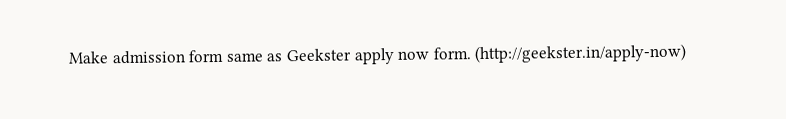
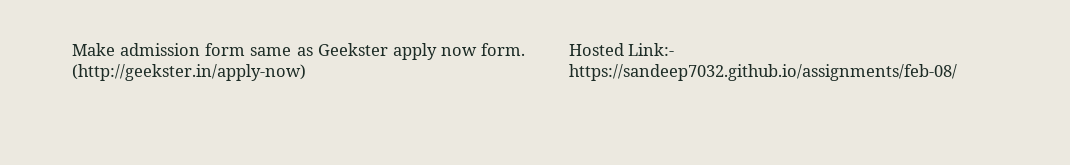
+ Hosted Link:- https://sandeep7032.github.io/assignments/feb-08/

